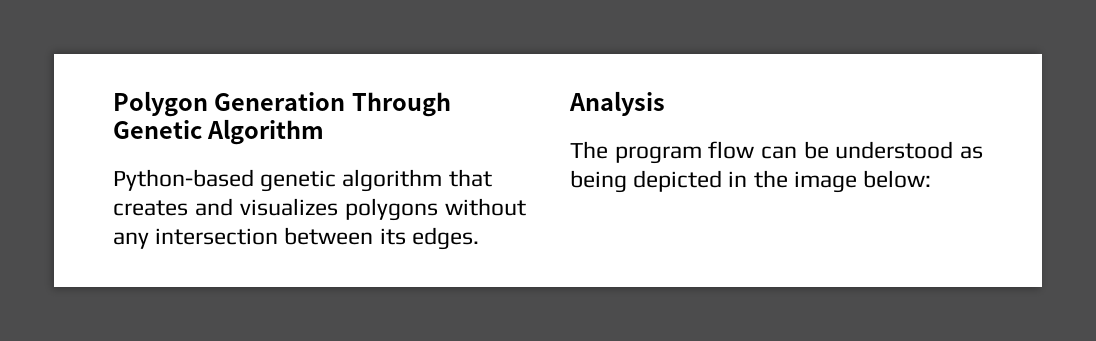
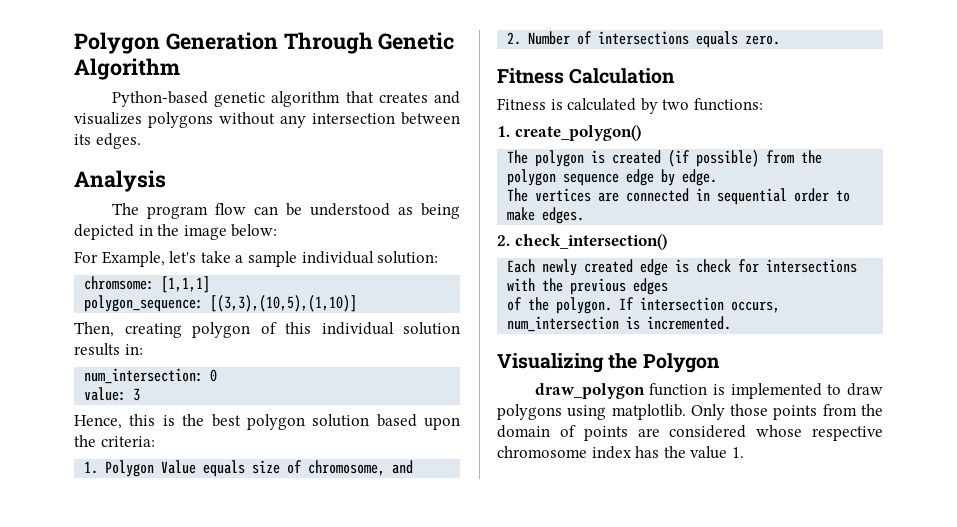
+ For Example, let's take a sample individual solution:
+ chromsome: [1,1,1]
+ polygon_sequence: [(3,3),(10,5),(1,10)]
+ Then, creating polygon of this individual solution results in:
+ num_intersection: 0
+ value: 3
+ Hence, this is the best polygon solution based upon the criteria:
+ 1. Polygon Value equals size of chromosome, and
+ 2. Number of intersections equals zero.
+ Fitness Calculation
+ Fitness is calculated by two functions:
+ 1. create_polygon()
+ The polygon is created (if possible) from the polygon sequence edge by edge.
+ The vertices are connected in sequential order to make edges.
+ 2. check_intersection()
+ Each newly created edge is check for intersections with the previous edges
+ of the polygon. If intersection occurs, num_intersection is incremented.
+ Visualizing the Polygon
+ draw_polygon function is implemented to draw polygons using matplotlib. Only those points from the domain of points are considered whose respective chromosome index has the value 1.

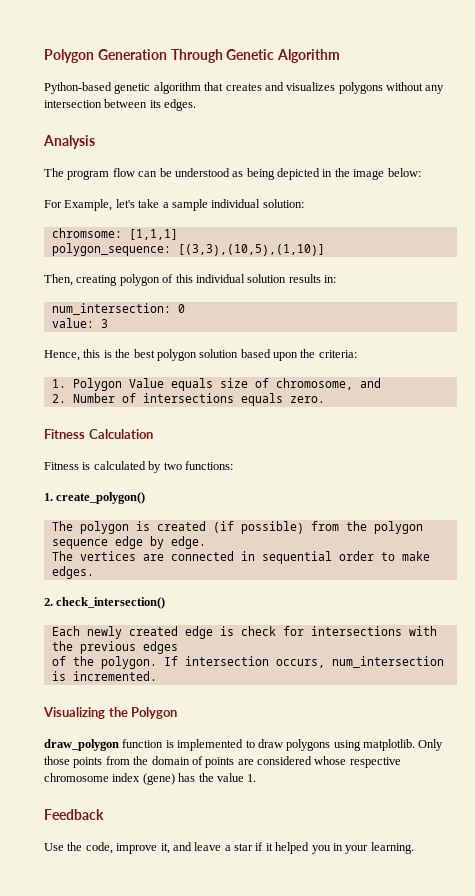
- Only those points from the domain of points are considered whose respective chromosome index has the value 1.
+ Only those points from the domain of points are considered whose respective chromosome index (gene) has the value 1.
+ Feedback
+ Use the code, improve it, and leave a star if it helped you in your learning.

